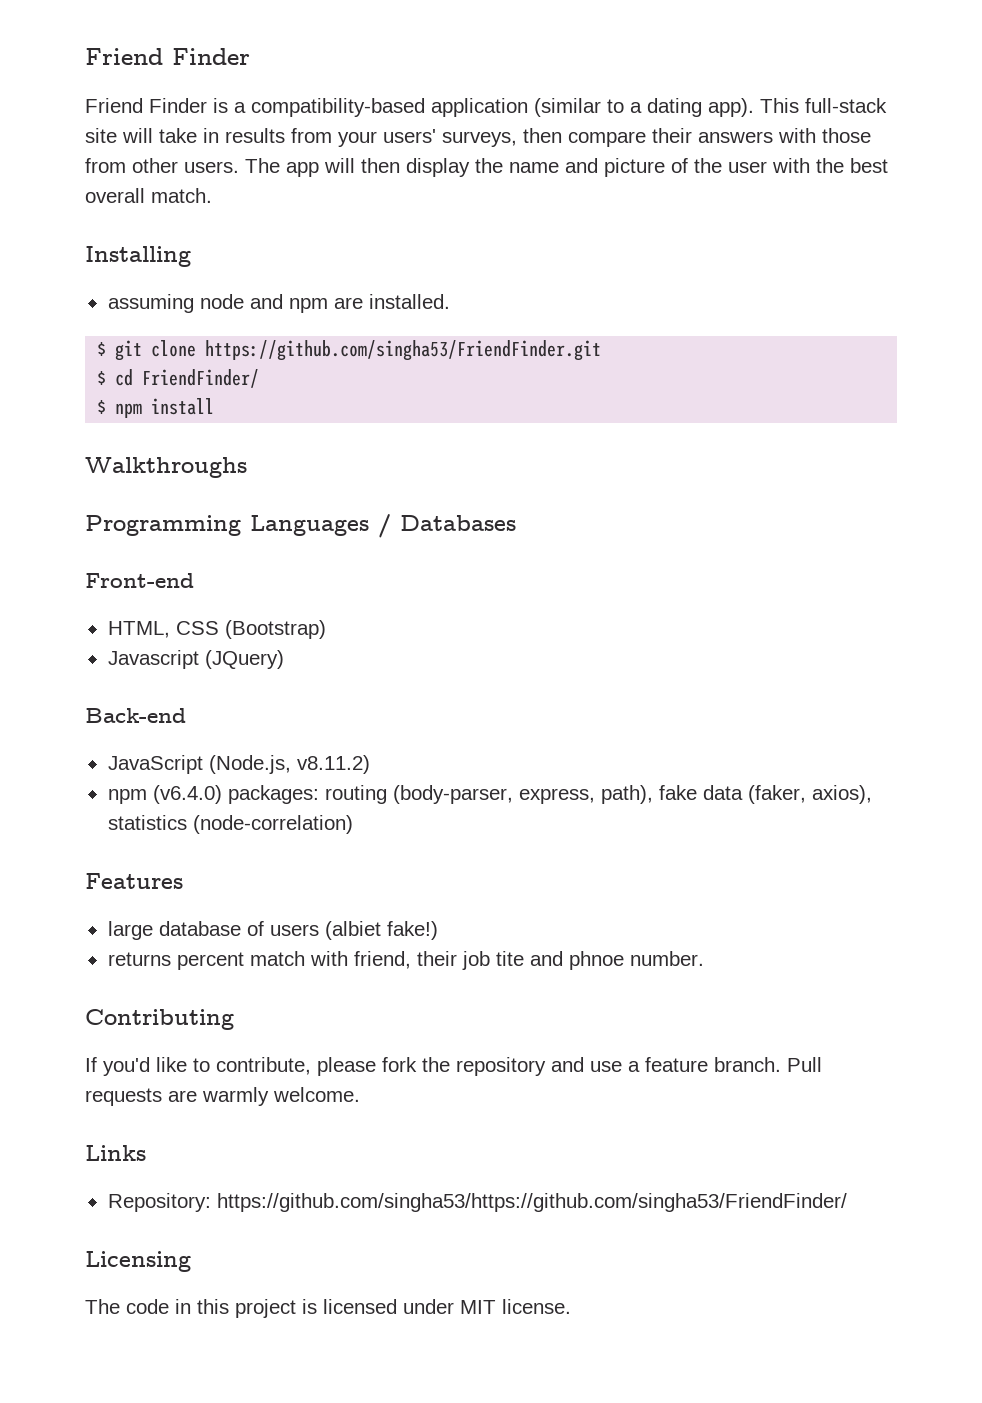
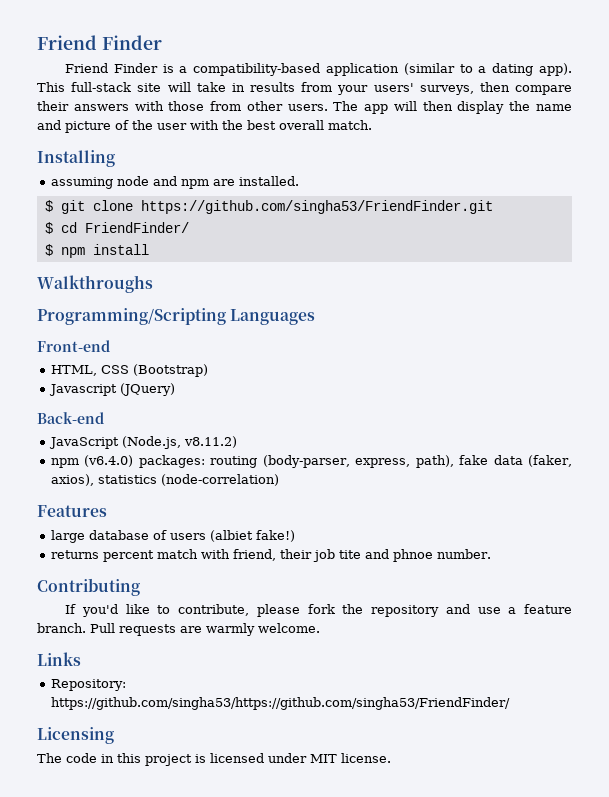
- Programming Languages / Databases
+ Programming/Scripting Languages

